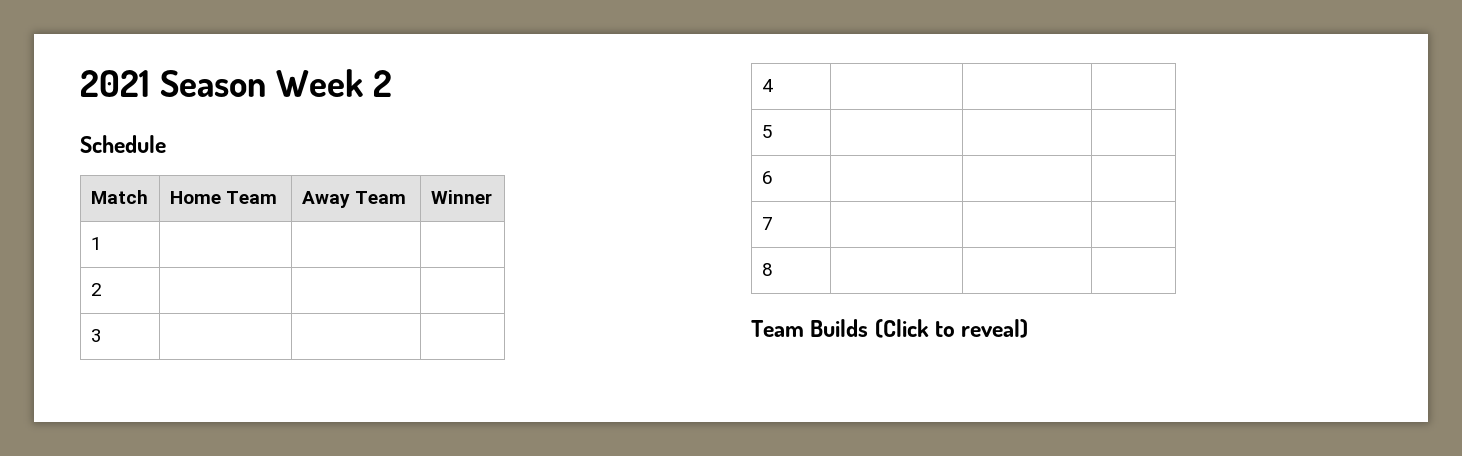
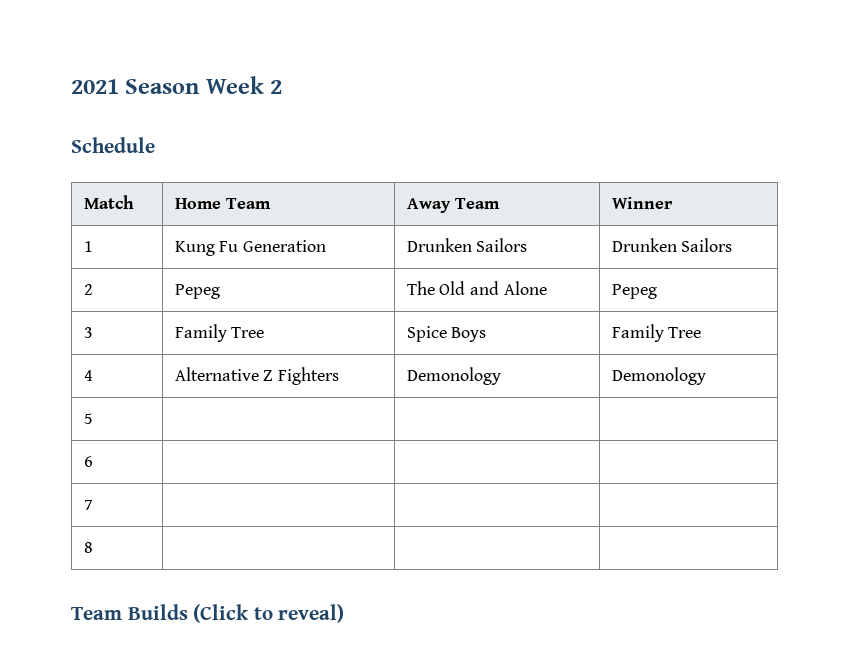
- 1 | | |
- 2 | | |
- 3 | | |
- 4 | | |
+ 1 | Kung Fu Generation | Drunken Sailors | Drunken Sailors
+ 2 | Pepeg | The Old and Alone | Pepeg
+ 3 | Family Tree | Spice Boys | Family Tree
+ 4 | Alternative Z Fighters | Demonology | Demonology

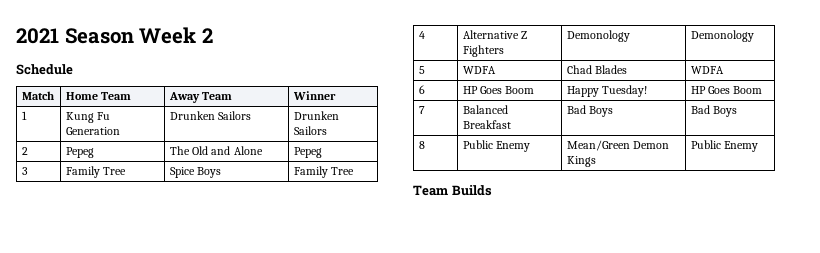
- 5 | | |
- 6 | | |
- 7 | | |
- 8 | | |
+ 5 | WDFA | Chad Blades | WDFA
+ 6 | HP Goes Boom | Happy Tuesday! | HP Goes Boom
+ 7 | Balanced Breakfast | Bad Boys | Bad Boys
+ 8 | Public Enemy | Mean/Green Demon Kings | Public Enemy
- Team Builds (Click to reveal)
+ Team Builds

